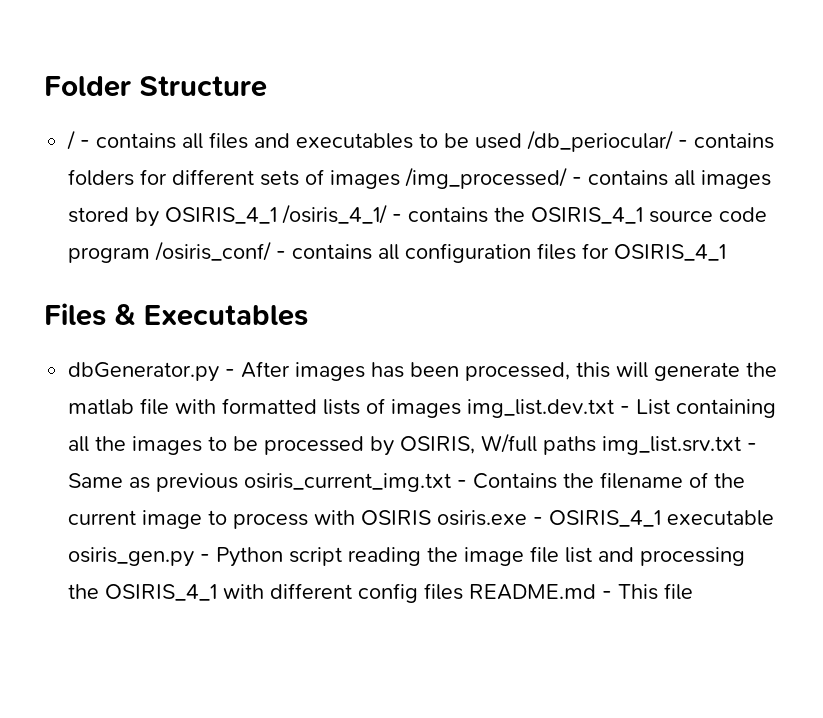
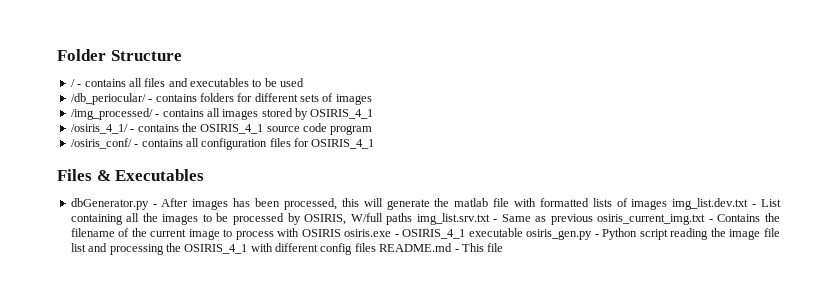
- / - contains all files and executables to be used /db_periocular/ - contains folders for different sets of images /img_processed/ - contains all images stored by OSIRIS_4_1 /osiris_4_1/ - contains the OSIRIS_4_1 source code program /osiris_conf/ - contains all configuration files for OSIRIS_4_1
+ / - contains all files and executables to be used
+ /db_periocular/ - contains folders for different sets of images
+ /img_processed/ - contains all images stored by OSIRIS_4_1
+ /osiris_4_1/ - contains the OSIRIS_4_1 source code program
+ /osiris_conf/ - contains all configuration files for OSIRIS_4_1

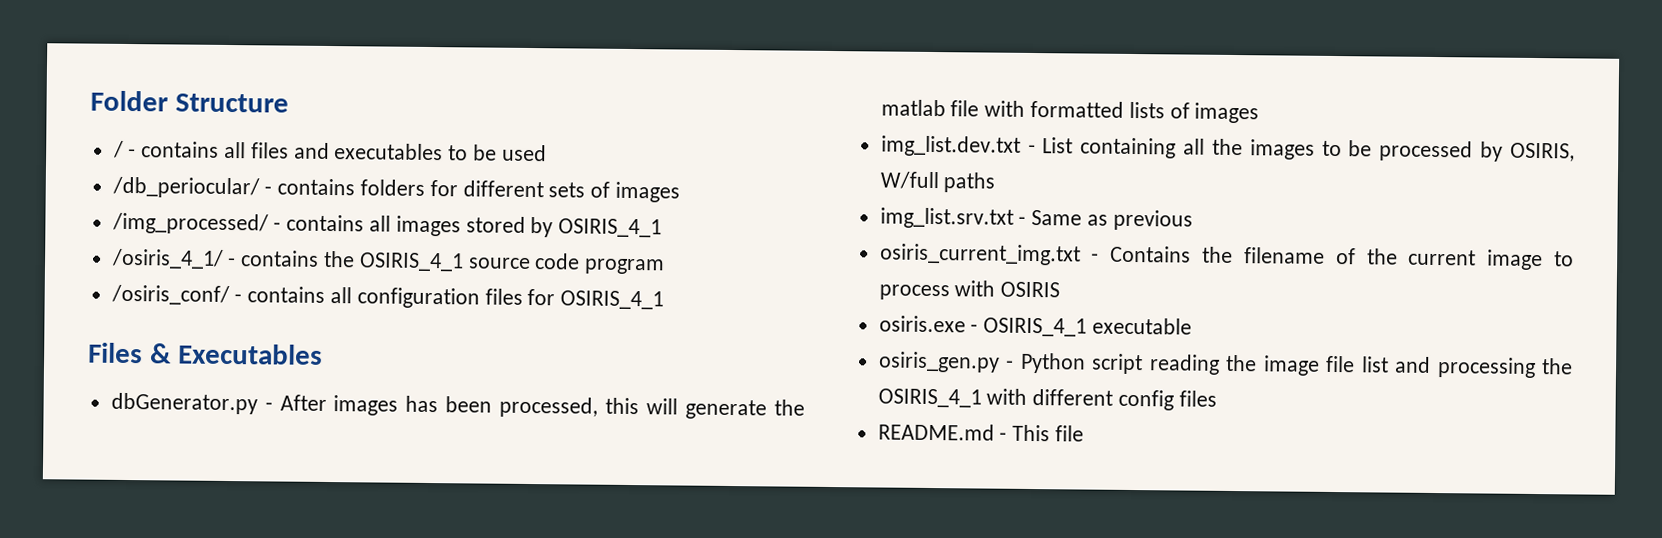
- dbGenerator.py - After images has been processed, this will generate the matlab file with formatted lists of images img_list.dev.txt - List containing all the images to be processed by OSIRIS, W/full paths img_list.srv.txt - Same as previous osiris_current_img.txt - Contains the filename of the current image to process with OSIRIS osiris.exe - OSIRIS_4_1 executable osiris_gen.py - Python script reading the image file list and processing the OSIRIS_4_1 with different config files README.md - This file
+ dbGenerator.py - After images has been processed, this will generate the matlab file with formatted lists of images
+ img_list.dev.txt - List containing all the images to be processed by OSIRIS, W/full paths
+ img_list.srv.txt - Same as previous
+ osiris_current_img.txt - Contains the filename of the current image to process with OSIRIS
+ osiris.exe - OSIRIS_4_1 executable
+ osiris_gen.py - Python script reading the image file list and processing the OSIRIS_4_1 with different config files
+ README.md - This file

